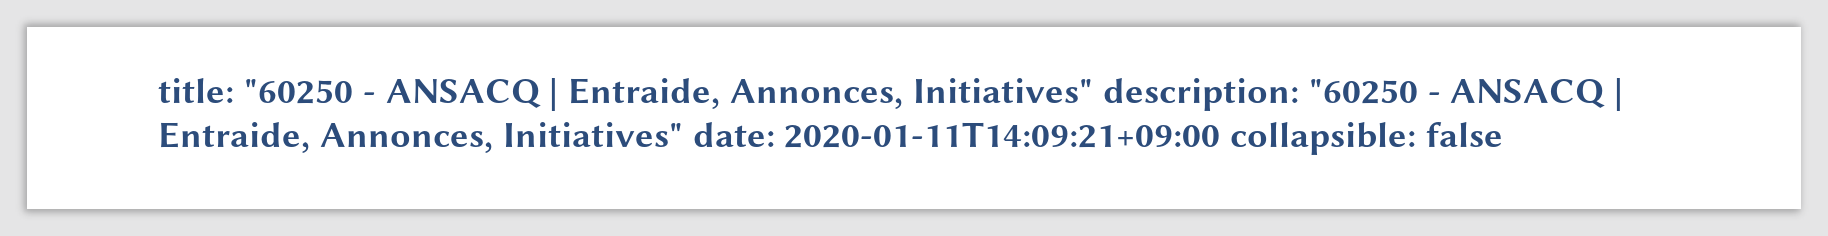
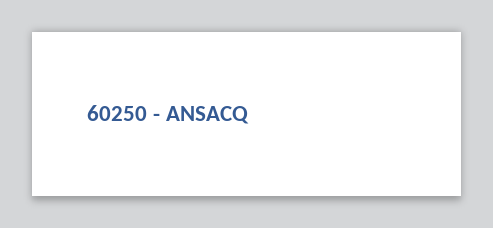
- title: "60250 - ANSACQ | Entraide, Annonces, Initiatives" description: "60250 - ANSACQ | Entraide, Annonces, Initiatives" date: 2020-01-11T14:09:21+09:00 collapsible: false
+ 60250 - ANSACQ

